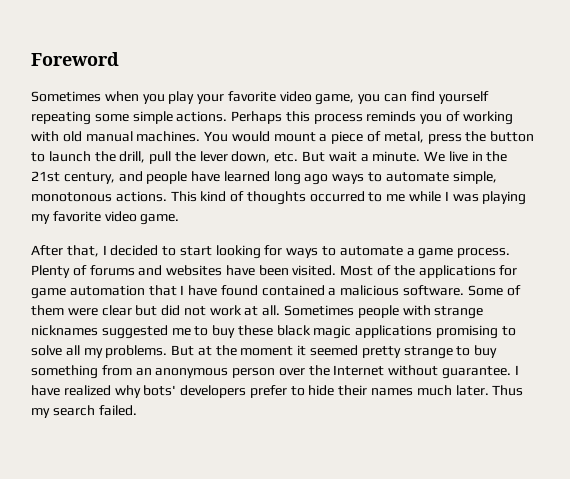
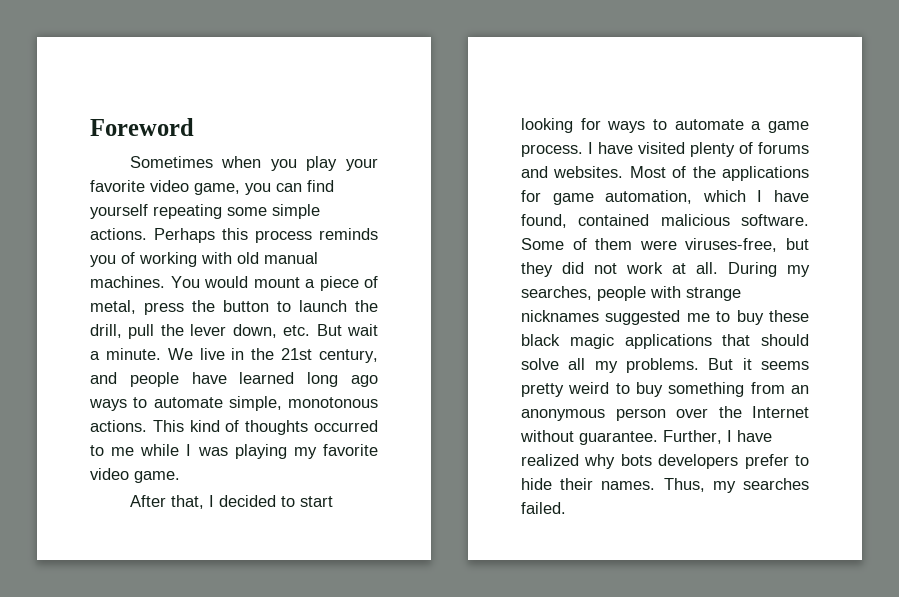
- Plenty of forums and websites have been visited.
+ I have visited plenty of forums and websites.
- Most of the applications for game automation that I have found contained a malicious software.
+ Most of the applications for game automation, which I have found, contained malicious software.
- Some of them were clear but did not work at all.
+ Some of them were viruses-free, but they did not work at all.
- Sometimes people with strange nicknames suggested me to buy these black magic applications promising to solve all my problems.
+ During my searches, people with strange nicknames suggested me to buy these black magic applications that should solve all my problems.
- But at the moment it seemed pretty strange to buy something from an anonymous person over the Internet without guarantee.
+ But it seems pretty weird to buy something from an anonymous person over the Internet without guarantee.
- I have realized why bots' developers prefer to hide their names much later. Thus my search failed.
+ Further, I have realized why bots developers prefer to hide their names. Thus, my searches failed.

